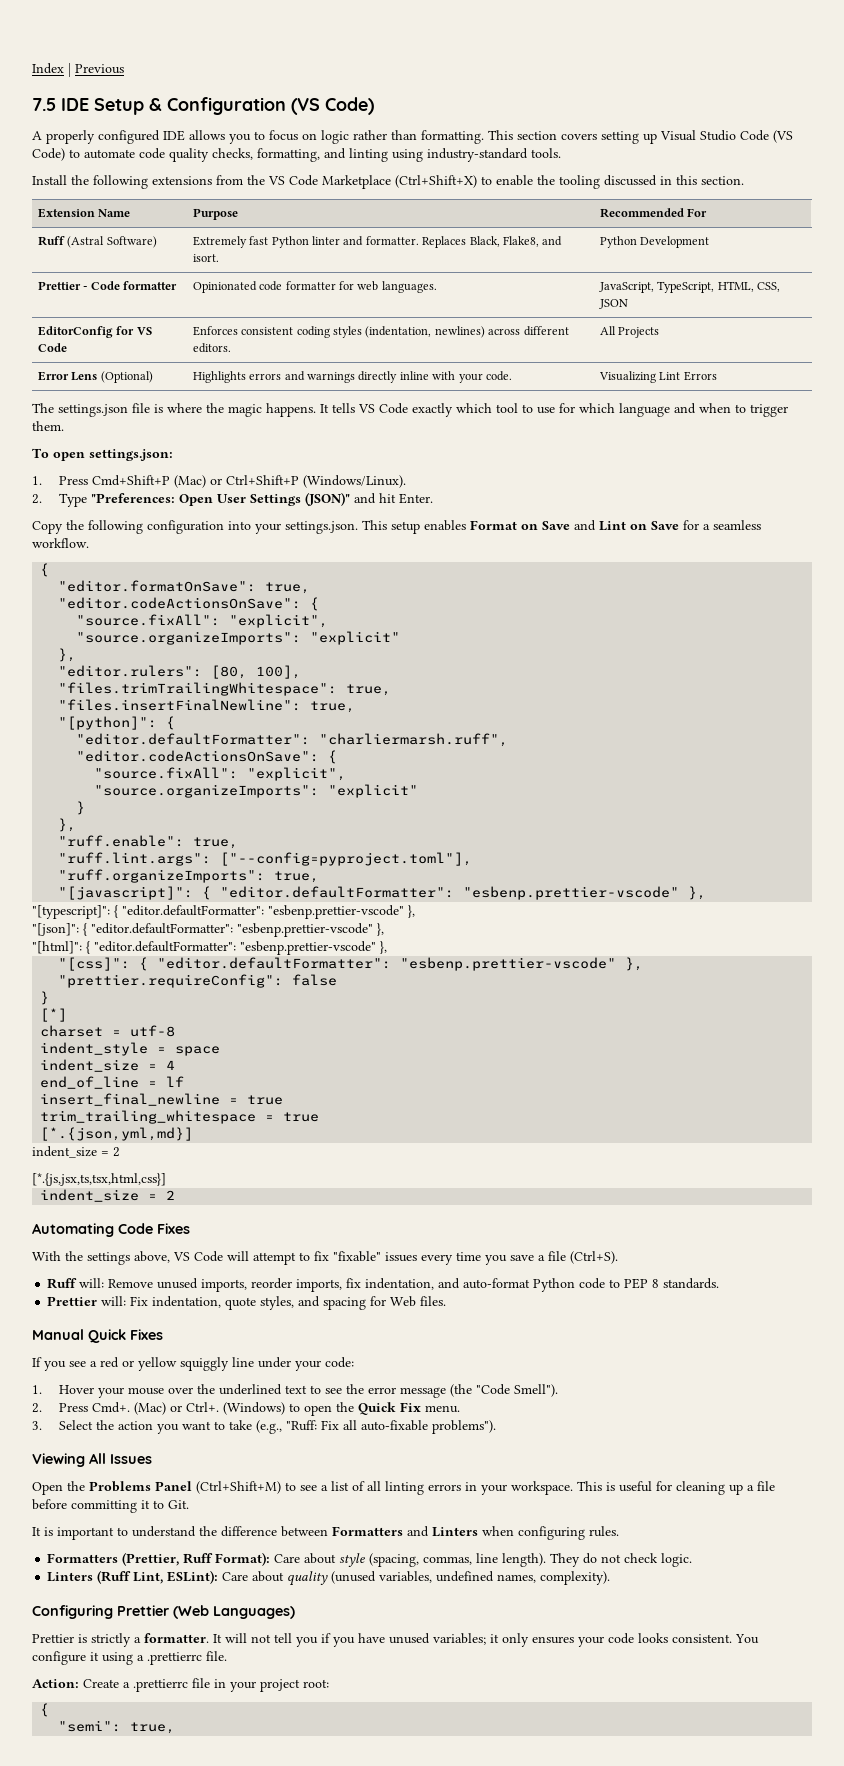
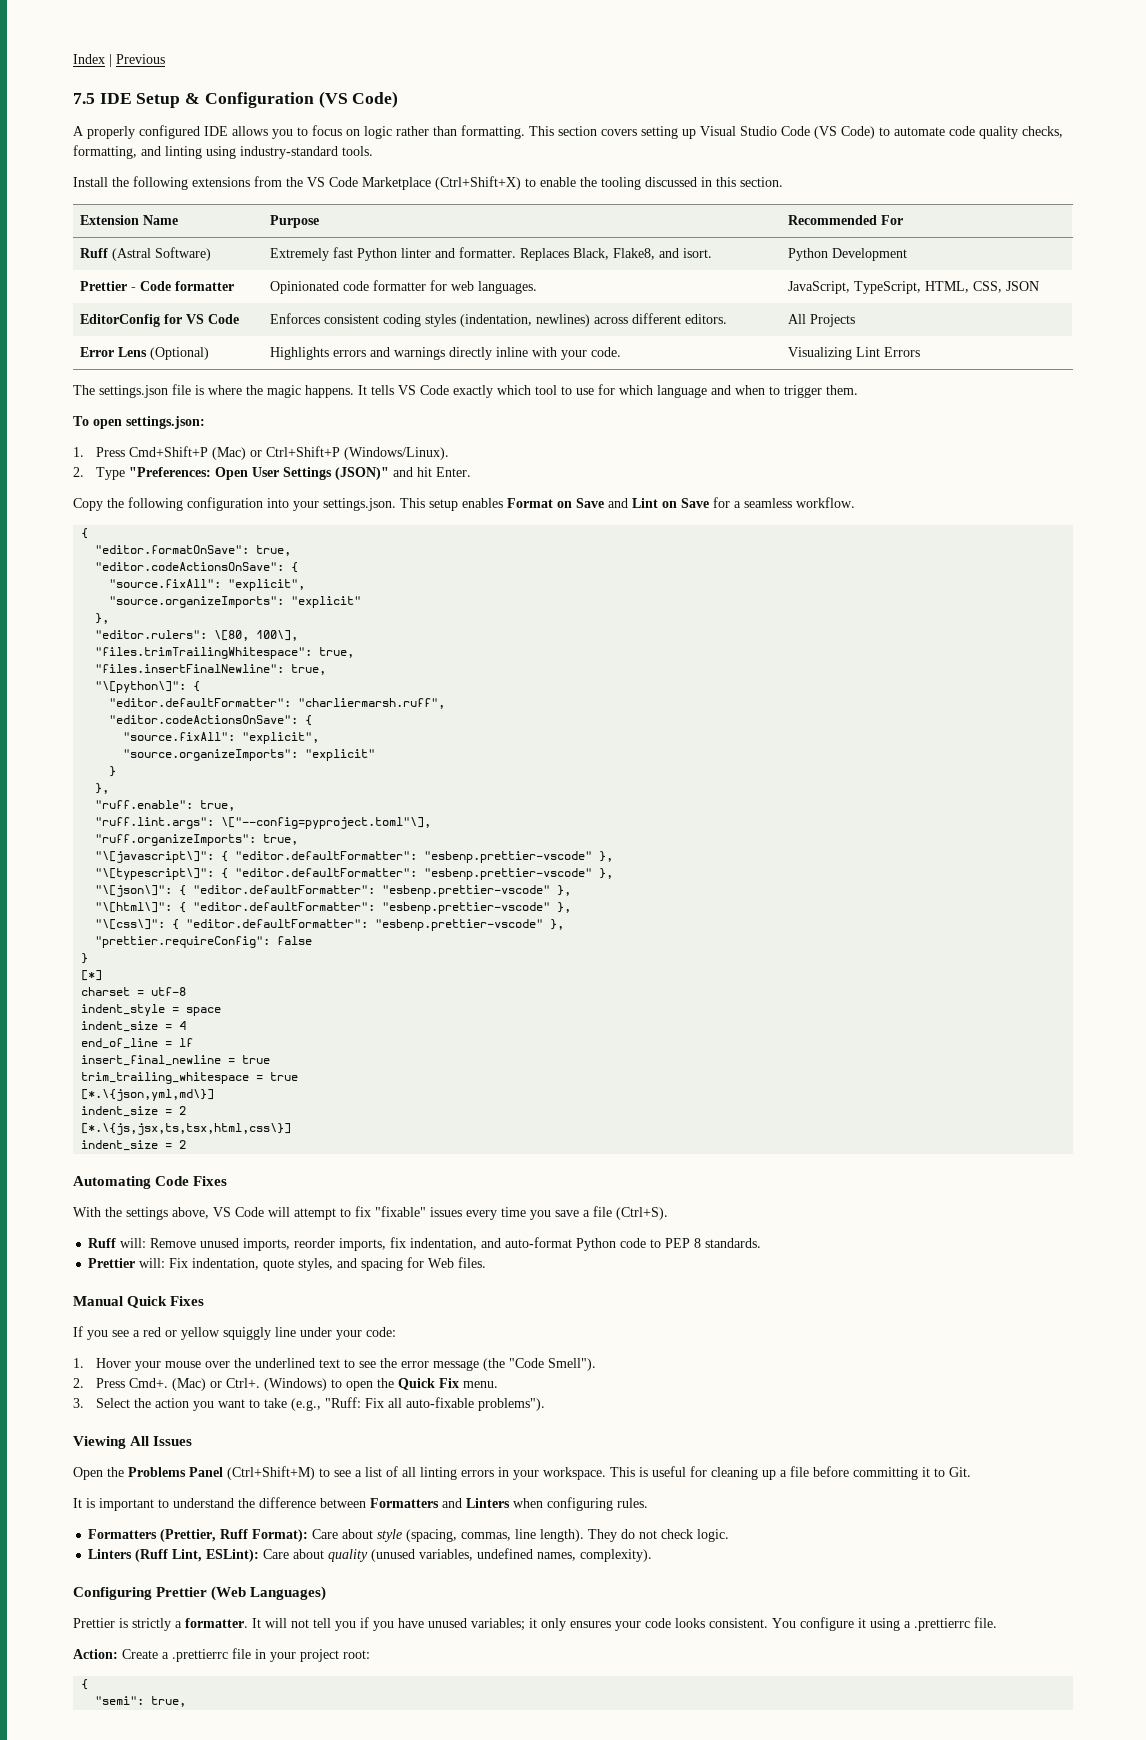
- "editor.rulers": [80, 100],
+ "editor.rulers": \[80, 100\],
- "[python]": {
+ "\[python\]": {
- "ruff.lint.args": ["--config=pyproject.toml"],
+ "ruff.lint.args": \["--config=pyproject.toml"\],
- "[javascript]": { "editor.defaultFormatter": "esbenp.prettier-vscode" },
- "[typescript]": { "editor.defaultFormatter": "esbenp.prettier-vscode" },
- "[json]": { "editor.defaultFormatter": "esbenp.prettier-vscode" },
- "[html]": { "editor.defaultFormatter": "esbenp.prettier-vscode" },
- "[css]": { "editor.defaultFormatter": "esbenp.prettier-vscode" },
+ "\[javascript\]": { "editor.defaultFormatter": "esbenp.prettier-vscode" },
+ "\[typescript\]": { "editor.defaultFormatter": "esbenp.prettier-vscode" },
+ "\[json\]": { "editor.defaultFormatter": "esbenp.prettier-vscode" },
+ "\[html\]": { "editor.defaultFormatter": "esbenp.prettier-vscode" },
+ "\[css\]": { "editor.defaultFormatter": "esbenp.prettier-vscode" },
- [*.{json,yml,md}]
+ [*.\{json,yml,md\}]
  indent_size = 2
- [*.{js,jsx,ts,tsx,html,css}]
+ [*.\{js,jsx,ts,tsx,html,css\}]

